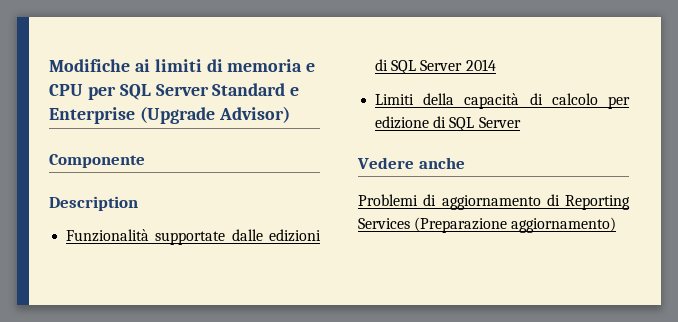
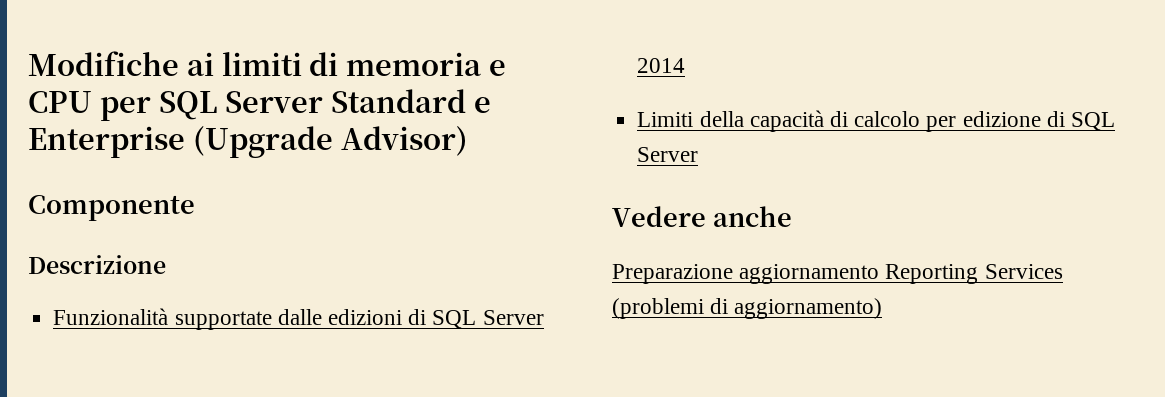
- Description
+ Descrizione
- Problemi di aggiornamento di Reporting Services (Preparazione aggiornamento)
+ Preparazione aggiornamento Reporting Services (problemi di aggiornamento)

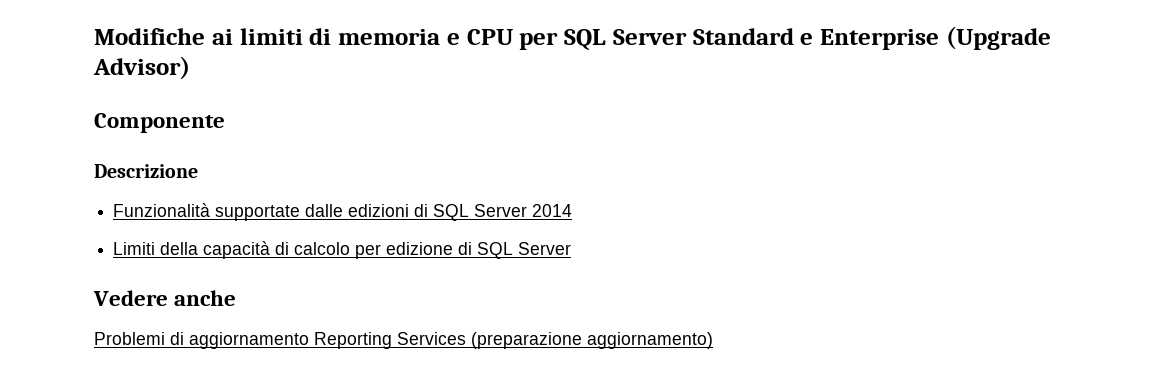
- Preparazione aggiornamento Reporting Services (problemi di aggiornamento)
+ Problemi di aggiornamento Reporting Services (preparazione aggiornamento)

